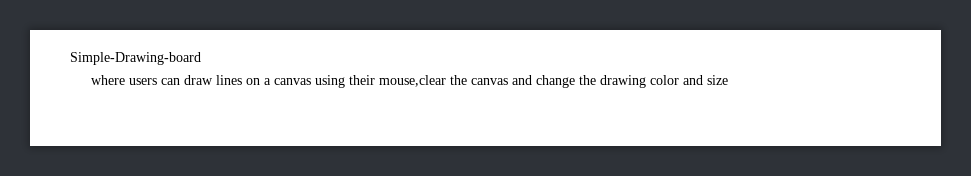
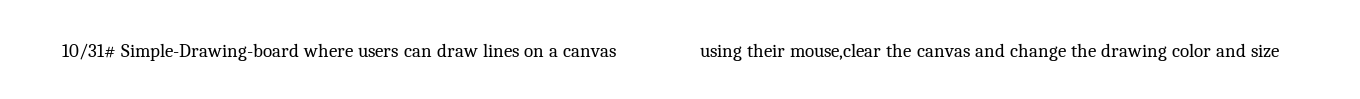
- Simple-Drawing-board
- where users can draw lines on a canvas using their mouse,clear the canvas and change the drawing color and size
+ 10/31# Simple-Drawing-board where users can draw lines on a canvas using their mouse,clear the canvas and change the drawing color and size

